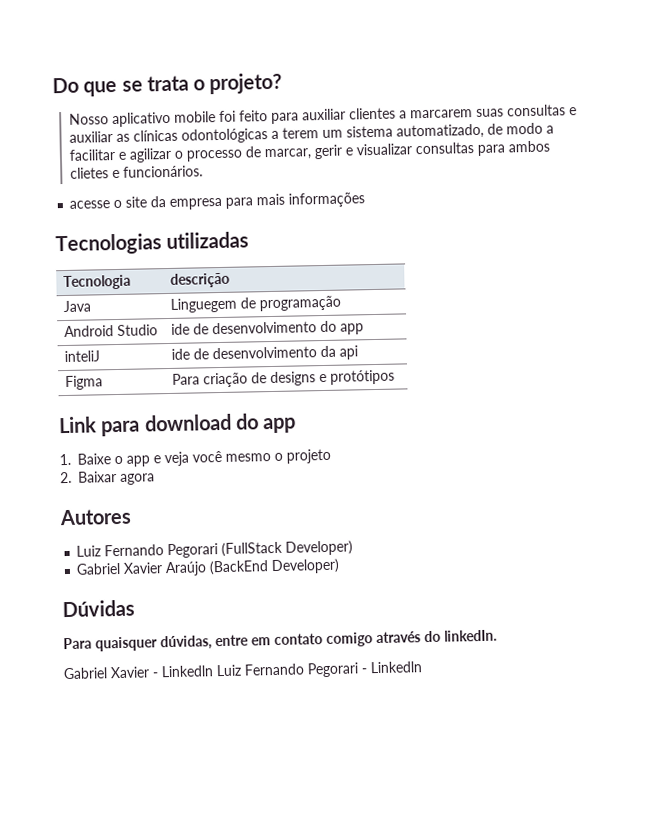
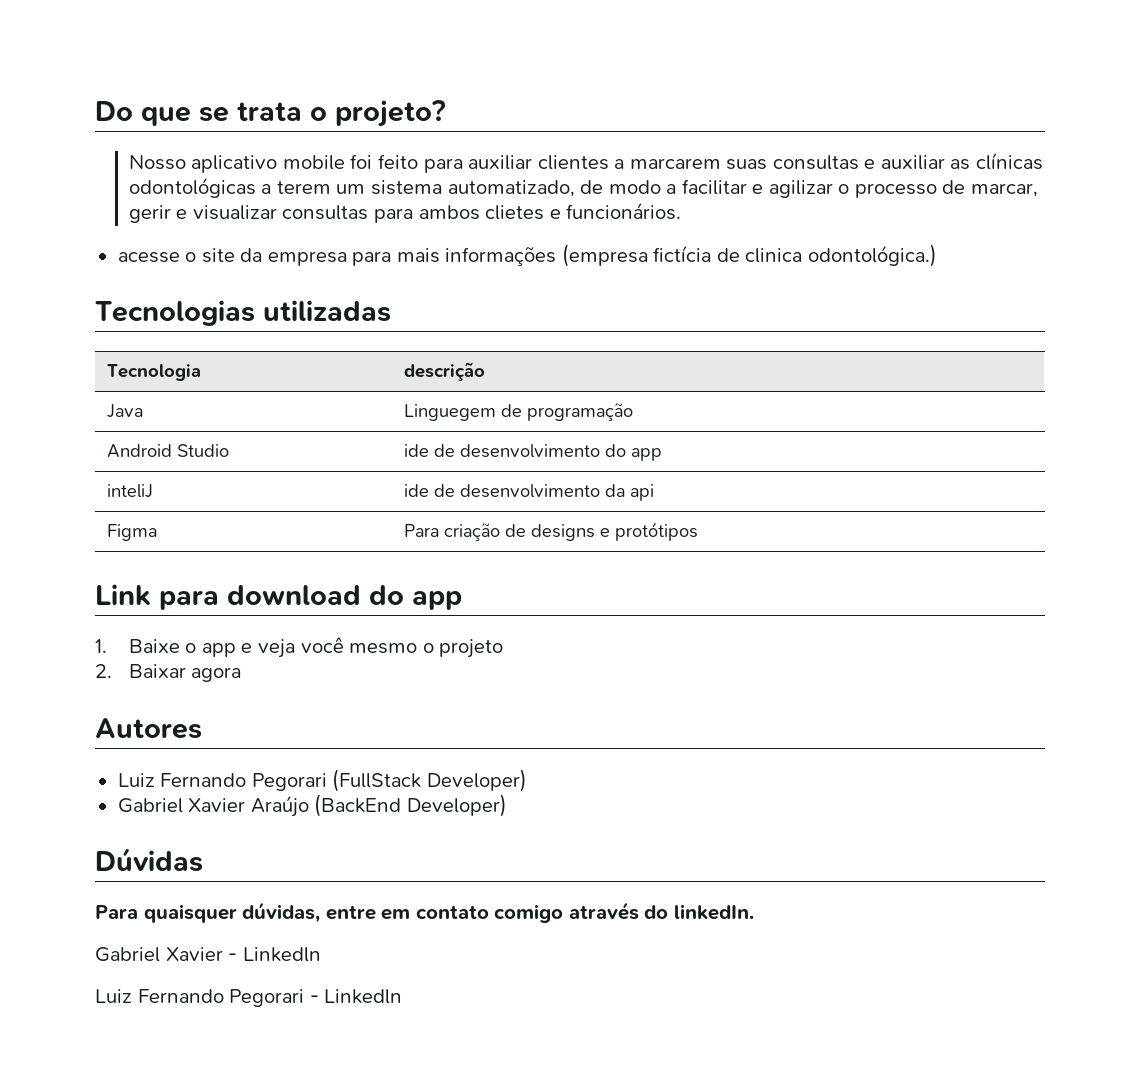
- acesse o site da empresa para mais informações
+ acesse o site da empresa para mais informações (empresa fictícia de clinica odontológica.)
- Gabriel Xavier - Linkedln Luiz Fernando Pegorari - Linkedln
+ Gabriel Xavier - Linkedln
+ Luiz Fernando Pegorari - Linkedln

